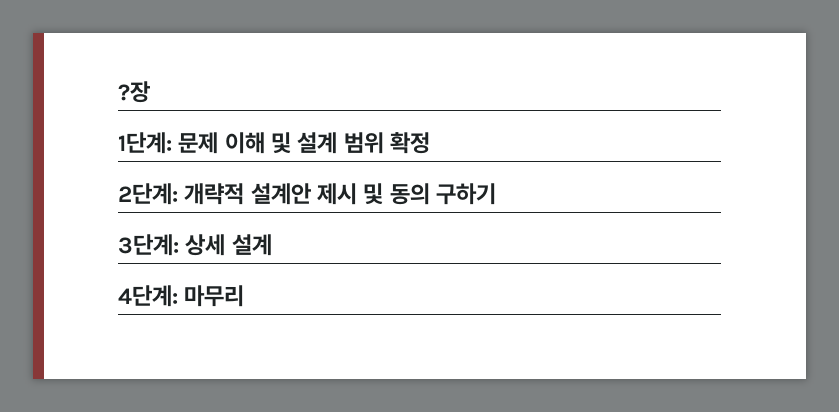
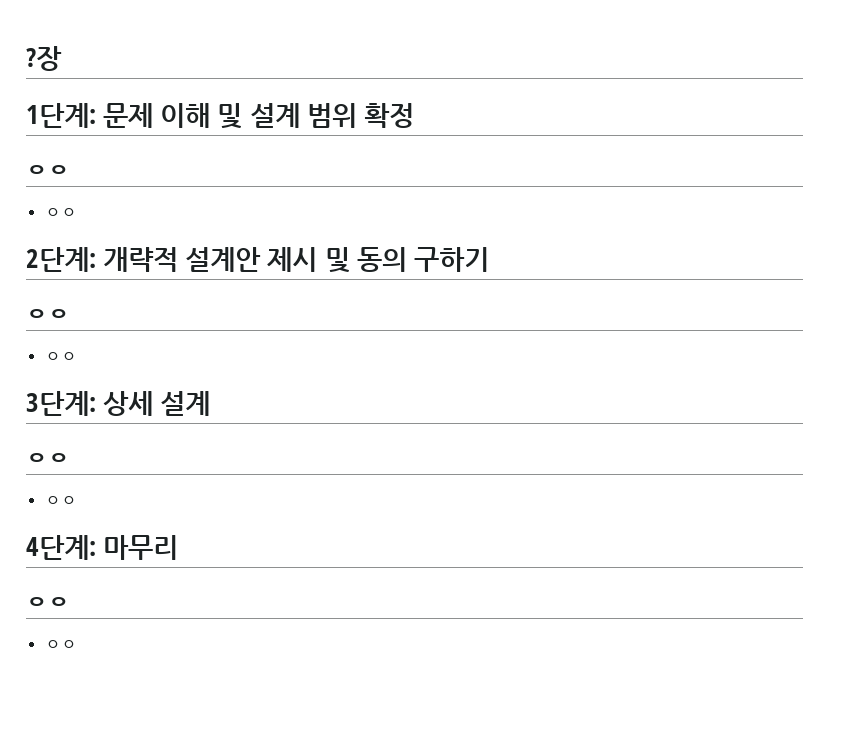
  1단계: 문제 이해 및 설계 범위 확정
+ ㅇㅇ
+ ㅇㅇ
  2단계: 개략적 설계안 제시 및 동의 구하기
+ ㅇㅇ
+ ㅇㅇ
  3단계: 상세 설계
+ ㅇㅇ
+ ㅇㅇ
  4단계: 마무리
+ ㅇㅇ
+ ㅇㅇ

